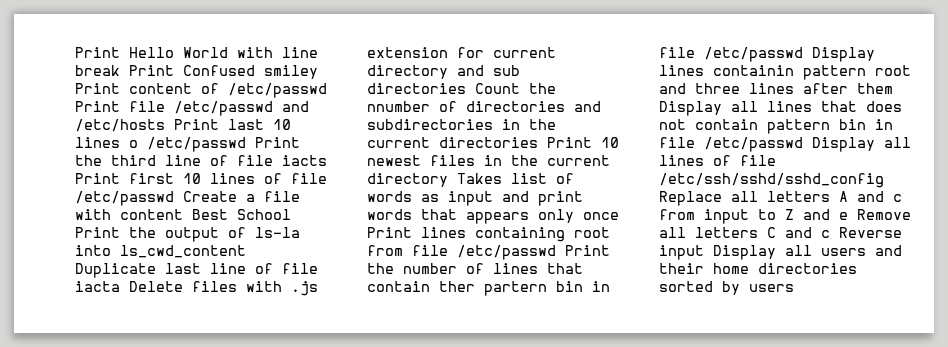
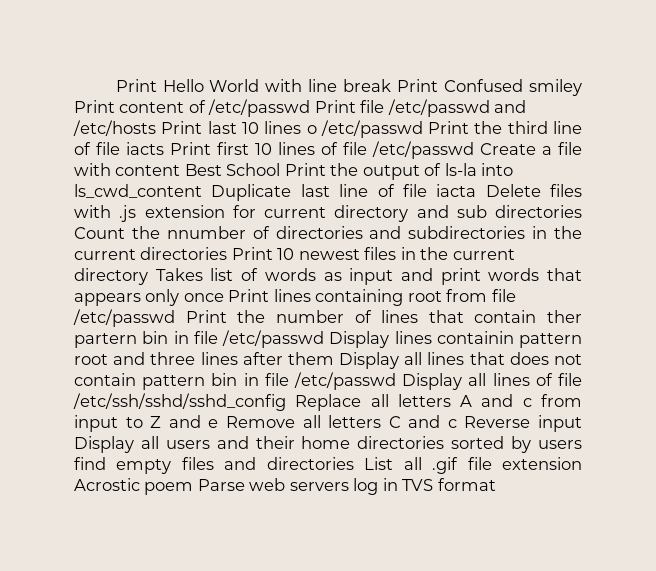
- Print Hello World with line break Print Confused smiley Print content of /etc/passwd Print file /etc/passwd and /etc/hosts Print last 10 lines o /etc/passwd Print the third line of file iacts Print first 10 lines of file /etc/passwd Create a file with content Best School Print the output of ls-la into ls_cwd_content Duplicate last line of file iacta Delete files with .js extension for current directory and sub directories Count the nnumber of directories and subdirectories in the current directories Print 10 newest files in the current directory Takes list of words as input and print words that appears only once Print lines containing root from file /etc/passwd Print the number of lines that contain ther partern bin in file /etc/passwd Display lines containin pattern root and three lines after them Display all lines that does not contain pattern bin in file /etc/passwd Display all lines of file /etc/ssh/sshd/sshd_config Replace all letters A and c from input to Z and e Remove all letters C and c Reverse input Display all users and their home directories sorted by users
+ Print Hello World with line break Print Confused smiley Print content of /etc/passwd Print file /etc/passwd and /etc/hosts Print last 10 lines o /etc/passwd Print the third line of file iacts Print first 10 lines of file /etc/passwd Create a file with content Best School Print the output of ls-la into ls_cwd_content Duplicate last line of file iacta Delete files with .js extension for current directory and sub directories Count the nnumber of directories and subdirectories in the current directories Print 10 newest files in the current directory Takes list of words as input and print words that appears only once Print lines containing root from file /etc/passwd Print the number of lines that contain ther partern bin in file /etc/passwd Display lines containin pattern root and three lines after them Display all lines that does not contain pattern bin in file /etc/passwd Display all lines of file /etc/ssh/sshd/sshd_config Replace all letters A and c from input to Z and e Remove all letters C and c Reverse input Display all users and their home directories sorted by users find empty files and directories List all .gif file extension Acrostic poem Parse web servers log in TVS format

